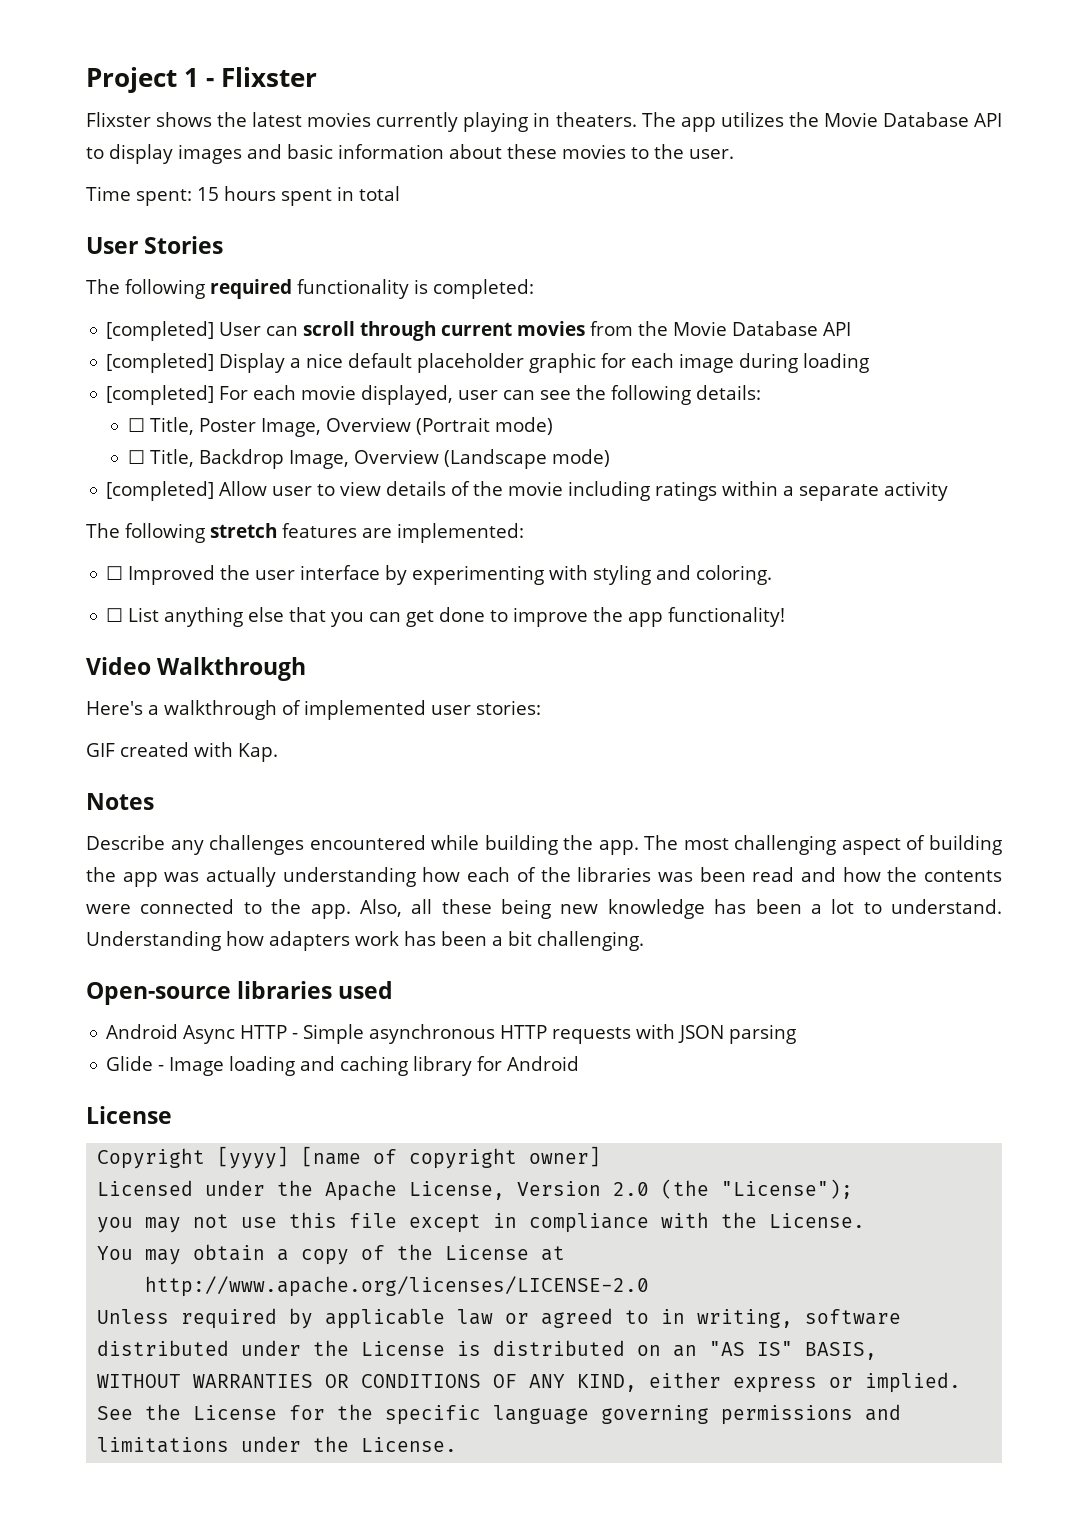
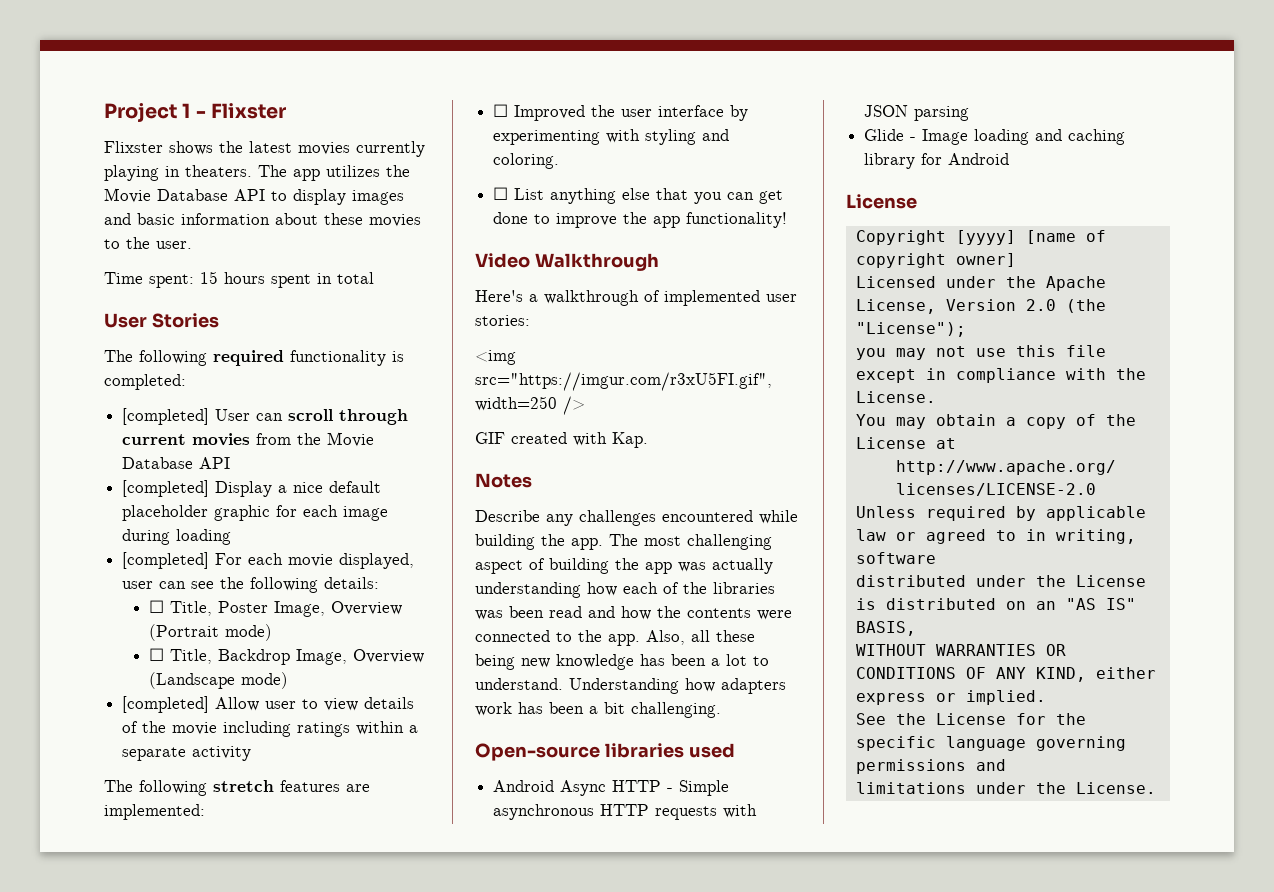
+ <img src="https://imgur.com/r3xU5FI.gif", width=250 />

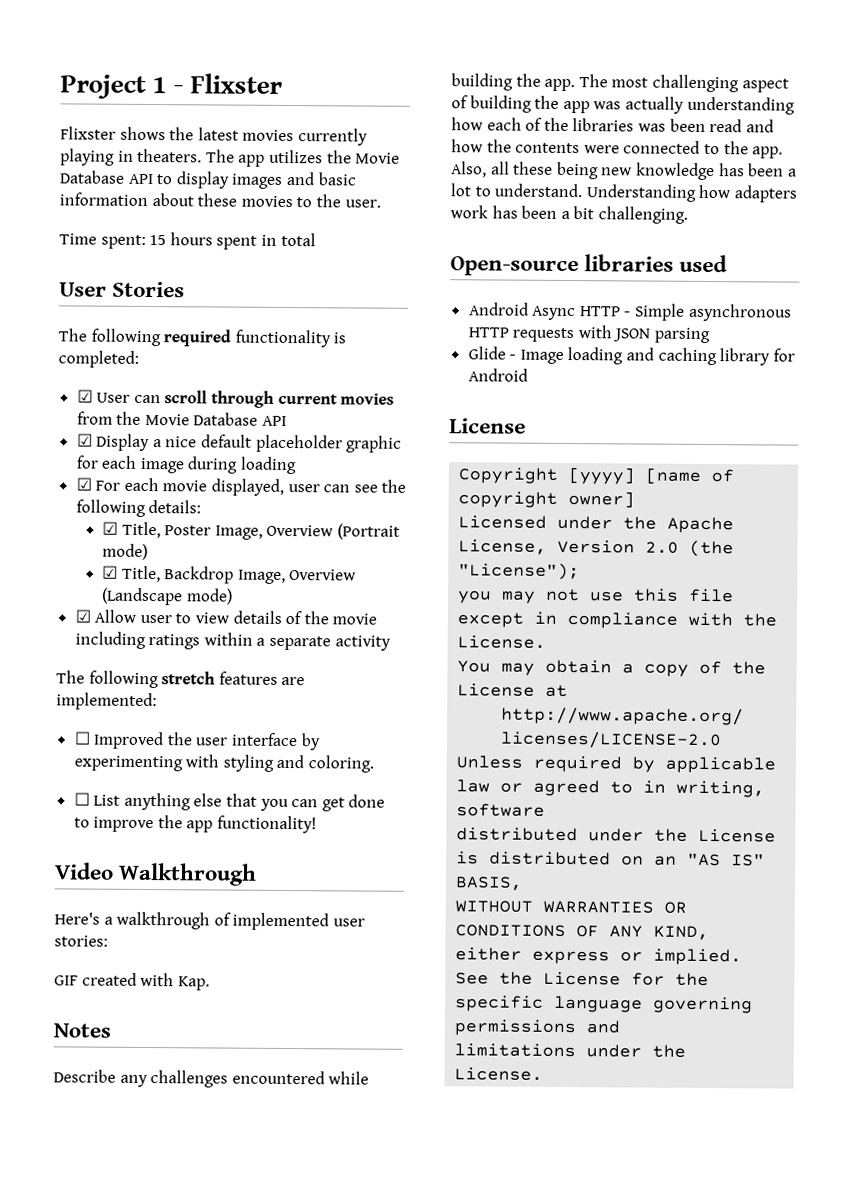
- [completed] User can scroll through current movies from the Movie Database API
+ ☑ User can scroll through current movies from the Movie Database API
- [completed] Display a nice default placeholder graphic for each image during loading
+ ☑ Display a nice default placeholder graphic for each image during loading
- [completed] For each movie displayed, user can see the following details:
+ ☑ For each movie displayed, user can see the following details:
- ☐ Title, Poster Image, Overview (Portrait mode)
+ ☑ Title, Poster Image, Overview (Portrait mode)
- ☐ Title, Backdrop Image, Overview (Landscape mode)
+ ☑ Title, Backdrop Image, Overview (Landscape mode)
- [completed] Allow user to view details of the movie including ratings within a separate activity
+ ☑ Allow user to view details of the movie including ratings within a separate activity
- <img src="https://imgur.com/r3xU5FI.gif", width=250 />

